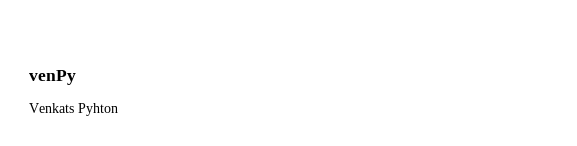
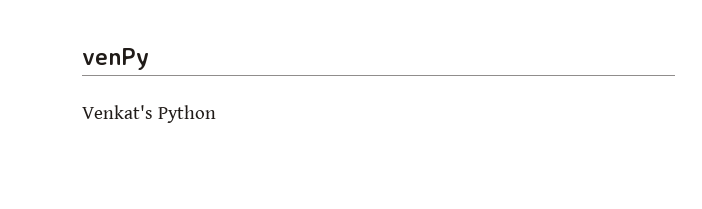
- Venkats Pyhton
+ Venkat's Python

